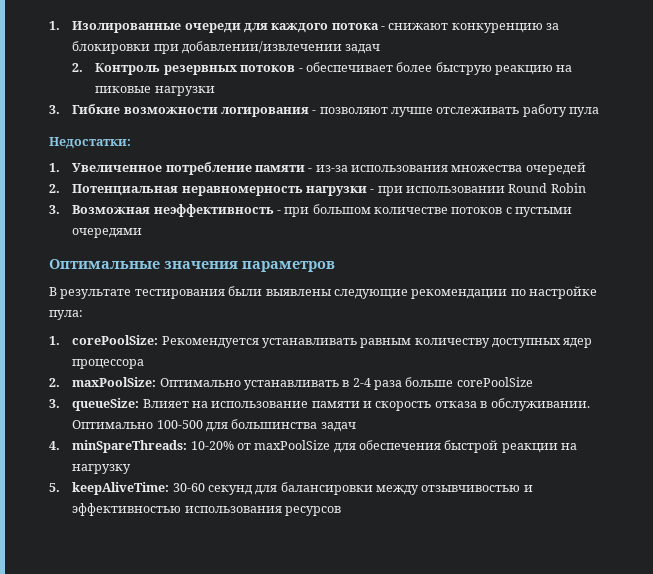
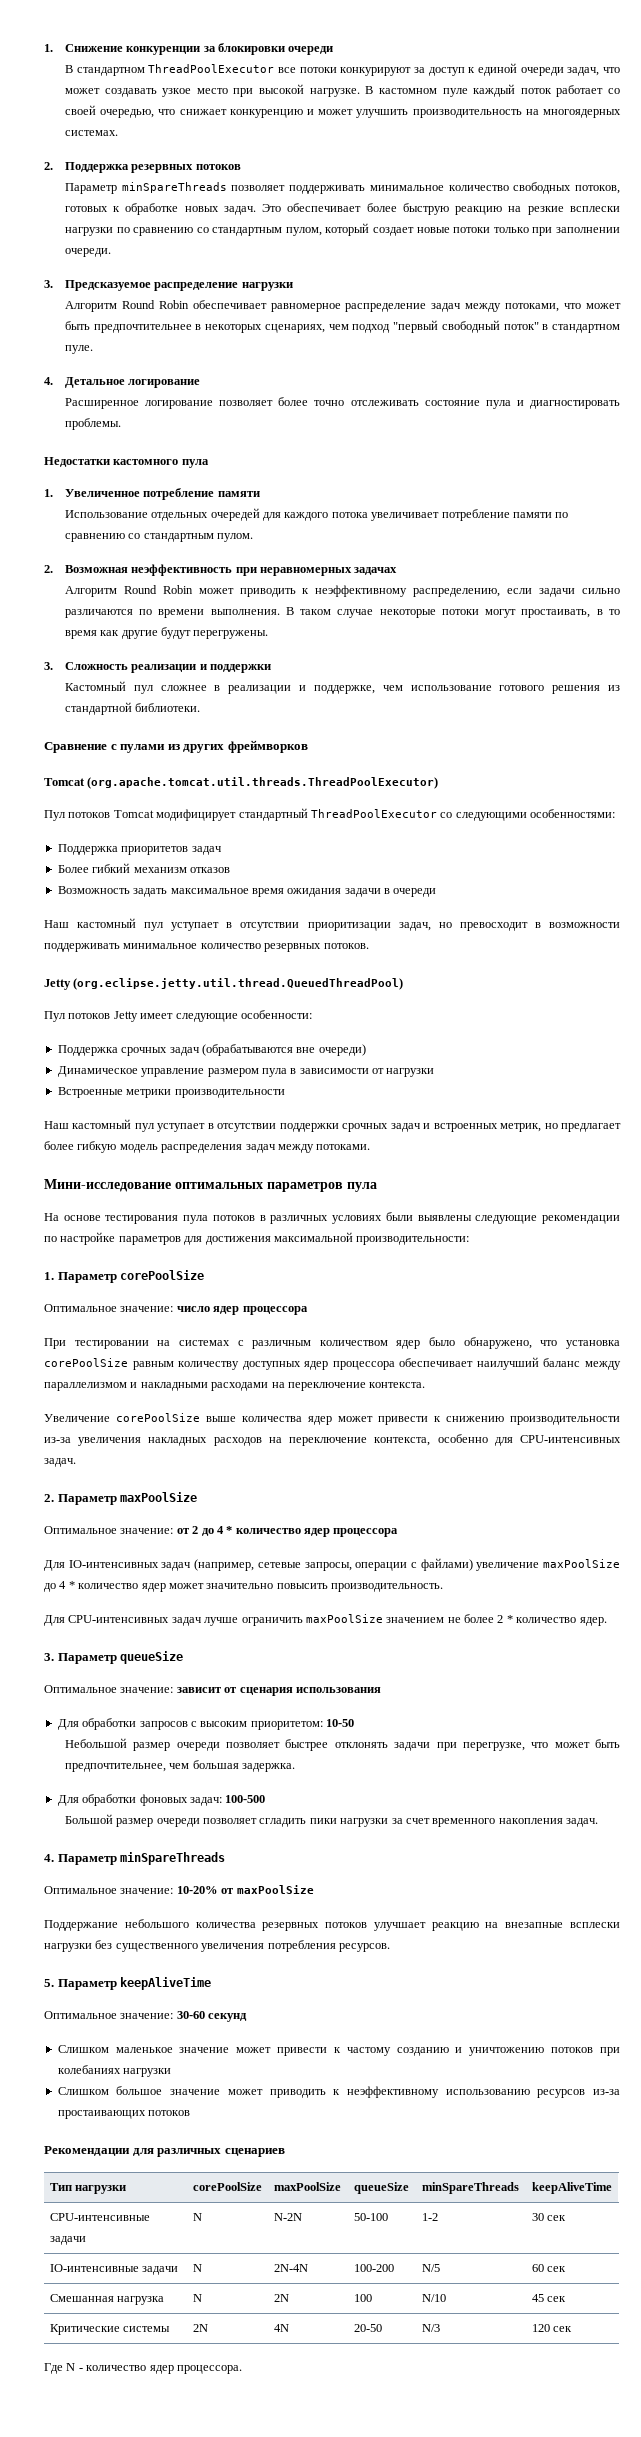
- 1. Изолированные очереди для каждого потока - снижают конкуренцию за блокировки при добавлении/извлечении задач
- 2. Контроль резервных потоков - обеспечивает более быструю реакцию на пиковые нагрузки
- 3. Гибкие возможности логирования - позволяют лучше отслеживать работу пула
- Недостатки:
- 1. Увеличенное потребление памяти - из-за использования множества очередей
- 2. Потенциальная неравномерность нагрузки - при использовании Round Robin
- 3. Возможная неэффективность - при большом количестве потоков с пустыми очередями
- Оптимальные значения параметров
- В результате тестирования были выявлены следующие рекомендации по настройке пула:
- 1. corePoolSize: Рекомендуется устанавливать равным количеству доступных ядер процессора
- 2. maxPoolSize: Оптимально устанавливать в 2-4 раза больше corePoolSize
- 3. queueSize: Влияет на использование памяти и скорость отказа в обслуживании. Оптимально 100-500 для большинства задач
- 4. minSpareThreads: 10-20% от maxPoolSize для обеспечения быстрой реакции на нагрузку
- 5. keepAliveTime: 30-60 секунд для балансировки между отзывчивостью и эффективностью использования ресурсов
+ 1. Снижение конкуренции за блокировки очереди
+ В стандартном ThreadPoolExecutor все потоки конкурируют за доступ к единой очереди задач, что может создавать узкое место при высокой нагрузке. В кастомном пуле каждый поток работает со своей очередью, что снижает конкуренцию и может улучшить производительность на многоядерных системах.
+ 2. Поддержка резервных потоков
+ Параметр minSpareThreads позволяет поддерживать минимальное количество свободных потоков, готовых к обработке новых задач. Это обеспечивает более быструю реакцию на резкие всплески нагрузки по сравнению со стандартным пулом, который создает новые потоки только при заполнении очереди.
+ 3. Предсказуемое распределение нагрузки
+ Алгоритм Round Robin обеспечивает равномерное распределение задач между потоками, что может быть предпочтительнее в некоторых сценариях, чем подход "первый свободный поток" в стандартном пуле.
+ 4. Детальное логирование
+ Расширенное логирование позволяет более точно отслеживать состояние пула и диагностировать проблемы.
+ Недостатки кастомного пула
+ 1. Увеличенное потребление памяти
+ Использование отдельных очередей для каждого потока увеличивает потребление памяти по сравнению со стандартным пулом.
+ 2. Возможная неэффективность при неравномерных задачах
+ Алгоритм Round Robin может приводить к неэффективному распределению, если задачи сильно различаются по времени выполнения. В таком случае некоторые потоки могут простаивать, в то время как другие будут перегружены.
+ 3. Сложность реализации и поддержки
+ Кастомный пул сложнее в реализации и поддержке, чем использование готового решения из стандартной библиотеки.
+ Сравнение с пулами из других фреймворков
+ Tomcat (org.apache.tomcat.util.threads.ThreadPoolExecutor)
+ Пул потоков Tomcat модифицирует стандартный ThreadPoolExecutor со следующими особенностями:
+ Поддержка приоритетов задач
+ Более гибкий механизм отказов
+ Возможность задать максимальное время ожидания задачи в очереди
+ Наш кастомный пул уступает в отсутствии приоритизации задач, но превосходит в возможности поддерживать минимальное количество резервных потоков.
+ Jetty (org.eclipse.jetty.util.thread.QueuedThreadPool)
+ Пул потоков Jetty имеет следующие особенности:
+ Поддержка срочных задач (обрабатываются вне очереди)
+ Динамическое управление размером пула в зависимости от нагрузки
+ Встроенные метрики производительности
+ Наш кастомный пул уступает в отсутствии поддержки срочных задач и встроенных метрик, но предлагает более гибкую модель распределения задач между потоками.
+ Мини-исследование оптимальных параметров пула
+ На основе тестирования пула потоков в различных условиях были выявлены следующие рекомендации по настройке параметров для достижения максимальной производительности:
+ 1. Параметр corePoolSize
+ Оптимальное значение: число ядер процессора
+ При тестировании на системах с различным количеством ядер было обнаружено, что установка corePoolSize равным количеству доступных ядер процессора обеспечивает наилучший баланс между параллелизмом и накладными расходами на переключение контекста.
+ Увеличение corePoolSize выше количества ядер может привести к снижению производительности из-за увеличения накладных расходов на переключение контекста, особенно для CPU-интенсивных задач.
+ 2. Параметр maxPoolSize
+ Оптимальное значение: от 2 до 4 * количество ядер процессора
+ Для IO-интенсивных задач (например, сетевые запросы, операции с файлами) увеличение maxPoolSize до 4 * количество ядер может значительно повысить производительность.
+ Для CPU-интенсивных задач лучше ограничить maxPoolSize значением не более 2 * количество ядер.
+ 3. Параметр queueSize
+ Оптимальное значение: зависит от сценария использования
+ Для обработки запросов с высоким приоритетом: 10-50
+ Небольшой размер очереди позволяет быстрее отклонять задачи при перегрузке, что может быть предпочтительнее, чем большая задержка.
+ Для обработки фоновых задач: 100-500
+ Большой размер очереди позволяет сгладить пики нагрузки за счет временного накопления задач.
+ 4. Параметр minSpareThreads
+ Оптимальное значение: 10-20% от maxPoolSize
+ Поддержание небольшого количества резервных потоков улучшает реакцию на внезапные всплески нагрузки без существенного увеличения потребления ресурсов.
+ 5. Параметр keepAliveTime
+ Оптимальное значение: 30-60 секунд
+ Слишком маленькое значение может привести к частому созданию и уничтожению потоков при колебаниях нагрузки
+ Слишком большое значение может приводить к неэффективному использованию ресурсов из-за простаивающих потоков
+ Рекомендации для различных сценариев
+ Тип нагрузки | corePoolSize | maxPoolSize | queueSize | minSpareThreads | keepAliveTime
+ CPU-интенсивные задачи | N | N-2N | 50-100 | 1-2 | 30 сек
+ IO-интенсивные задачи | N | 2N-4N | 100-200 | N/5 | 60 сек
+ Смешанная нагрузка | N | 2N | 100 | N/10 | 45 сек
+ Критические системы | 2N | 4N | 20-50 | N/3 | 120 сек
+ Где N - количество ядер процессора.

